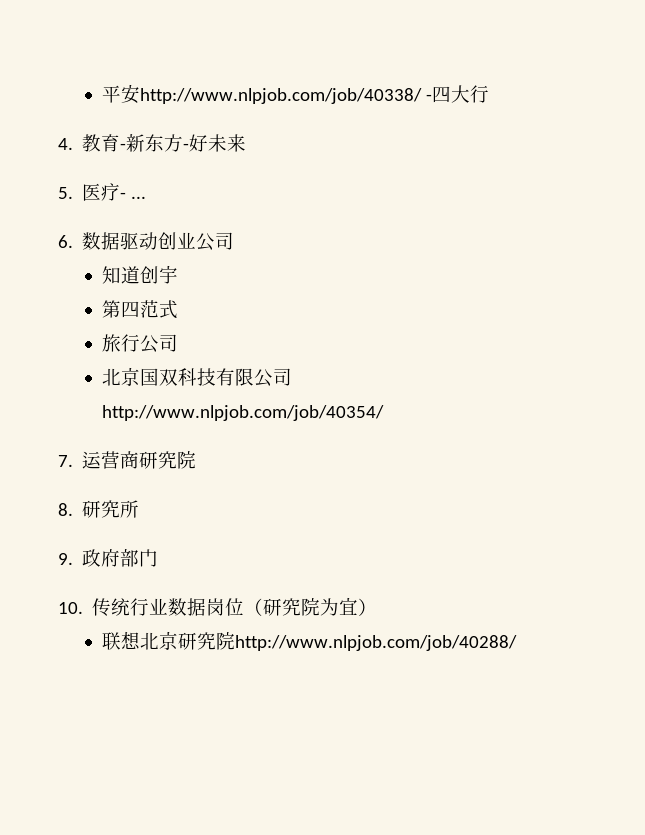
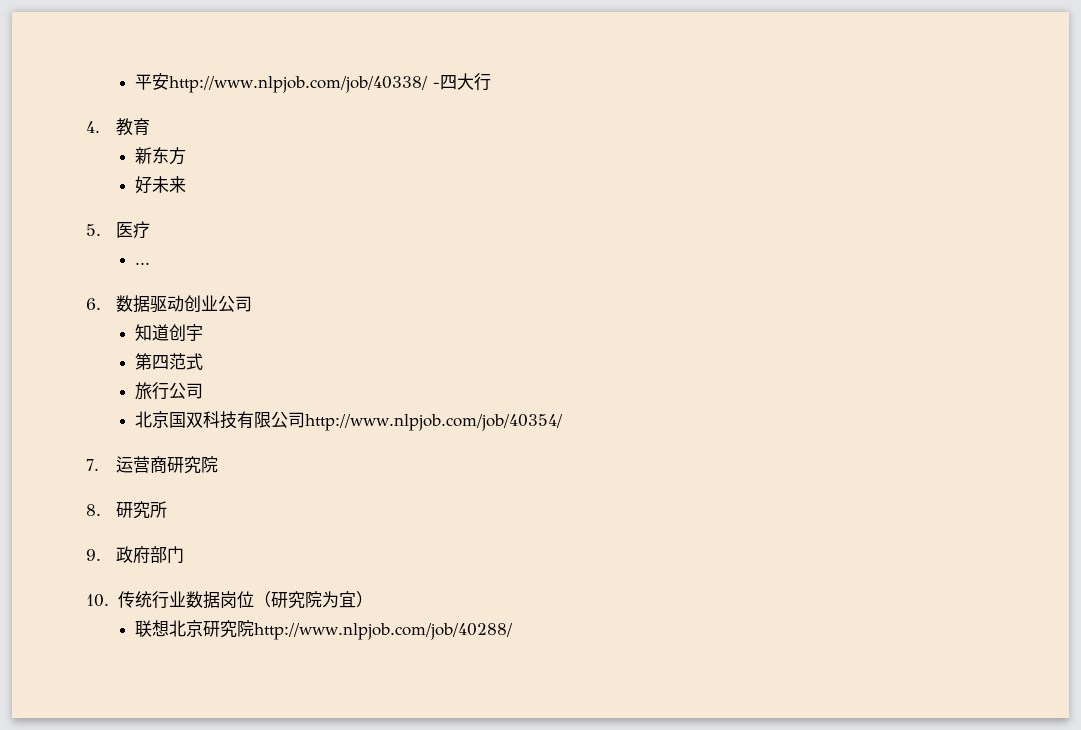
- 4.教育-新东方-好未来
+ 4.教育
+ 新东方
+ 好未来
- 5.医疗- ...
+ 5.医疗
+ ...

